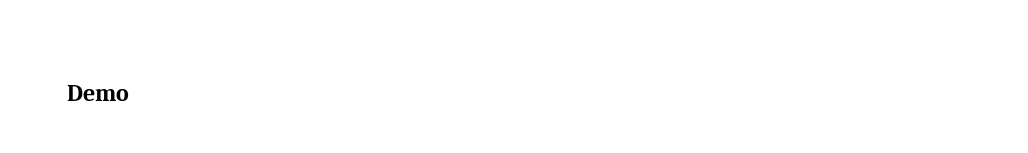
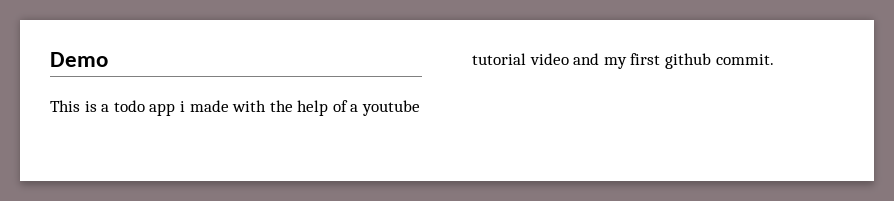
+ This is a todo app i made with the help of a youtube tutorial video and my first github commit.

